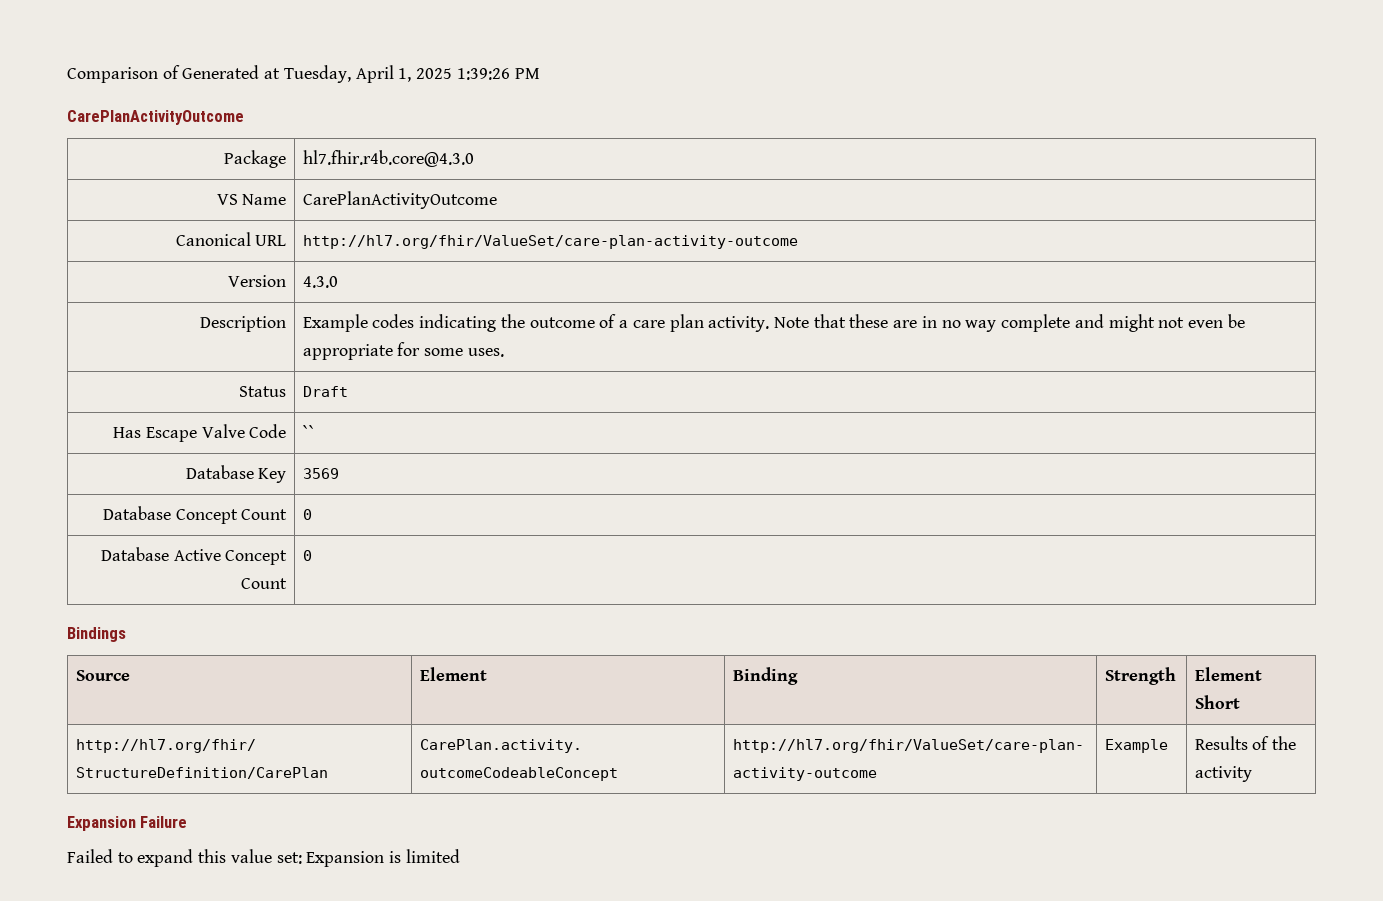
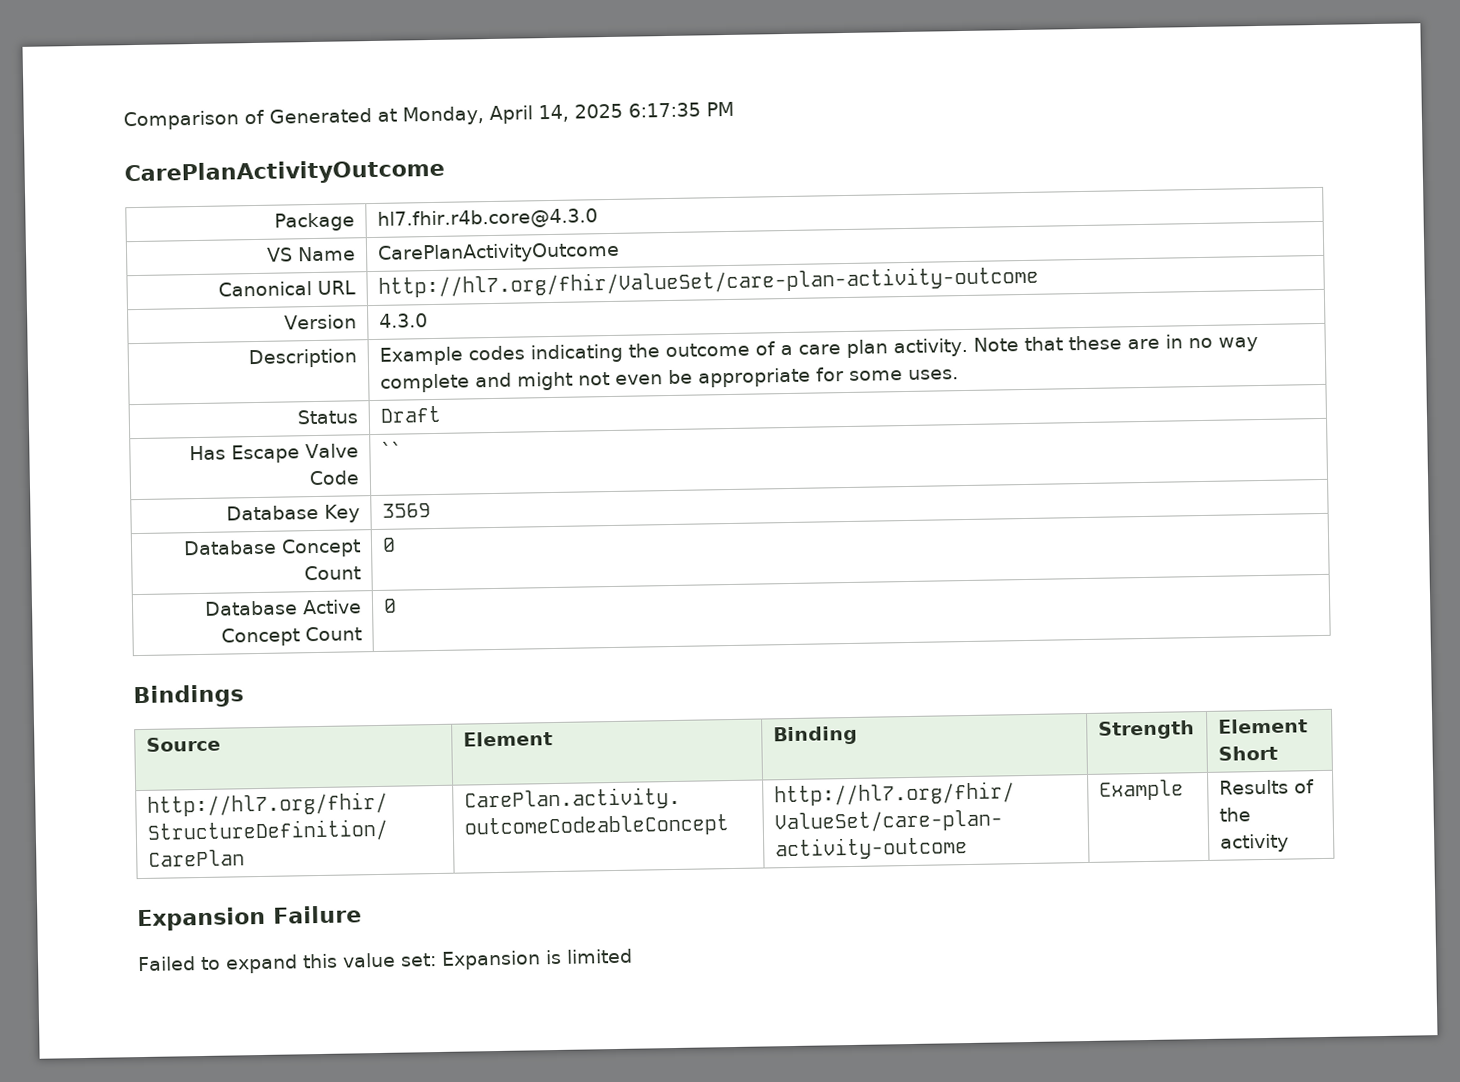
- Comparison of Generated at Tuesday, April 1, 2025 1:39:26 PM
+ Comparison of Generated at Monday, April 14, 2025 6:17:35 PM

